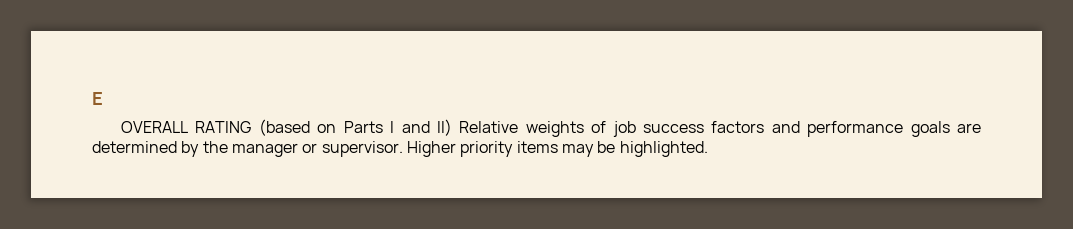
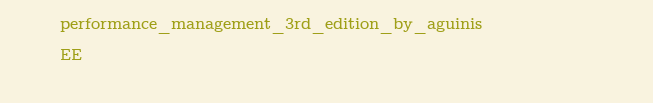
- E
- OVERALL RATING (based on Parts I and II) Relative weights of job success factors and performance goals are determined by the manager or supervisor. Higher priority items may be highlighted.
+ performance_management_3rd_edition_by_aguinis
+ EE

